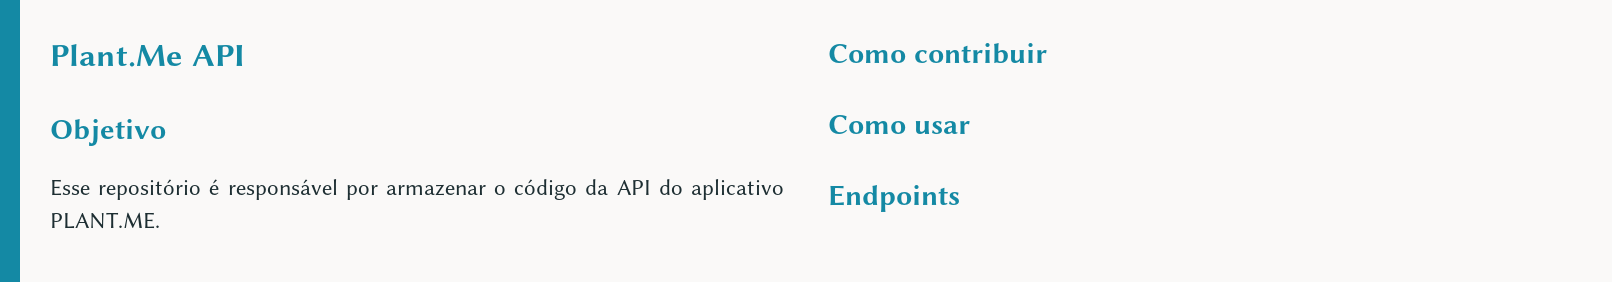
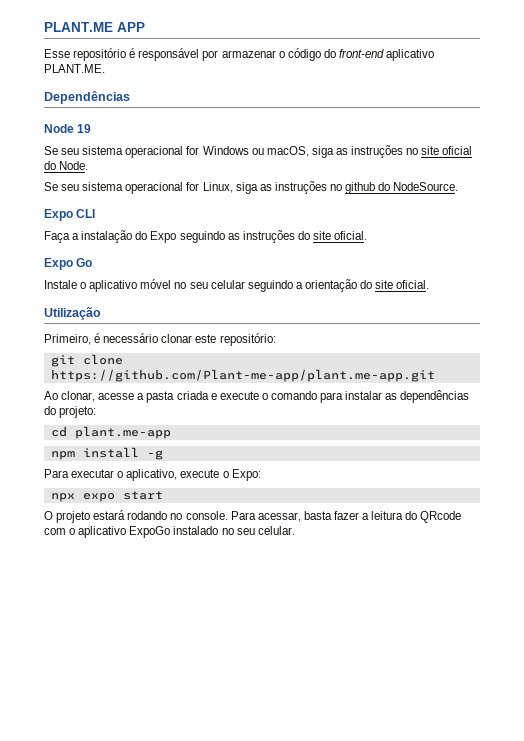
- Plant.Me API
- Objetivo
+ PLANT.ME APP
- Esse repositório é responsável por armazenar o código da API do aplicativo PLANT.ME.
+ Esse repositório é responsável por armazenar o código do front-end aplicativo PLANT.ME.
- Como contribuir
- Como usar
- Endpoints
+ Dependências
+ Node 19
+ Se seu sistema operacional for Windows ou macOS, siga as instruções no site oficial do Node.
+ Se seu sistema operacional for Linux, siga as instruções no github do NodeSource.
+ Expo CLI
+ Faça a instalação do Expo seguindo as instruções do site oficial.
+ Expo Go
+ Instale o aplicativo móvel no seu celular seguindo a orientação do site oficial.
+ Utilização
+ Primeiro, é necessário clonar este repositório:
+ git clone https://github.com/Plant-me-app/plant.me-app.git
+ Ao clonar, acesse a pasta criada e execute o comando para instalar as dependências do projeto:
+ cd plant.me-app
+ npm install -g
+ Para executar o aplicativo, execute o Expo:
+ npx expo start
+ O projeto estará rodando no console. Para acessar, basta fazer a leitura do QRcode com o aplicativo ExpoGo instalado no seu celular.

